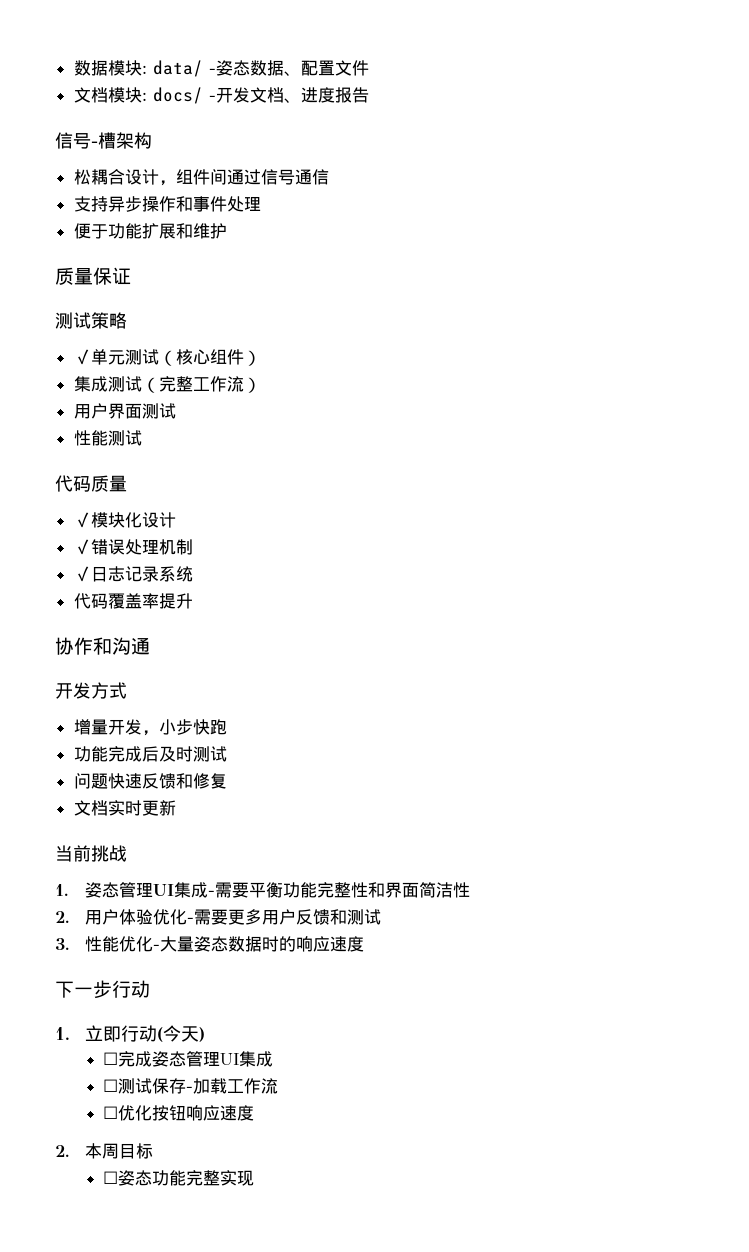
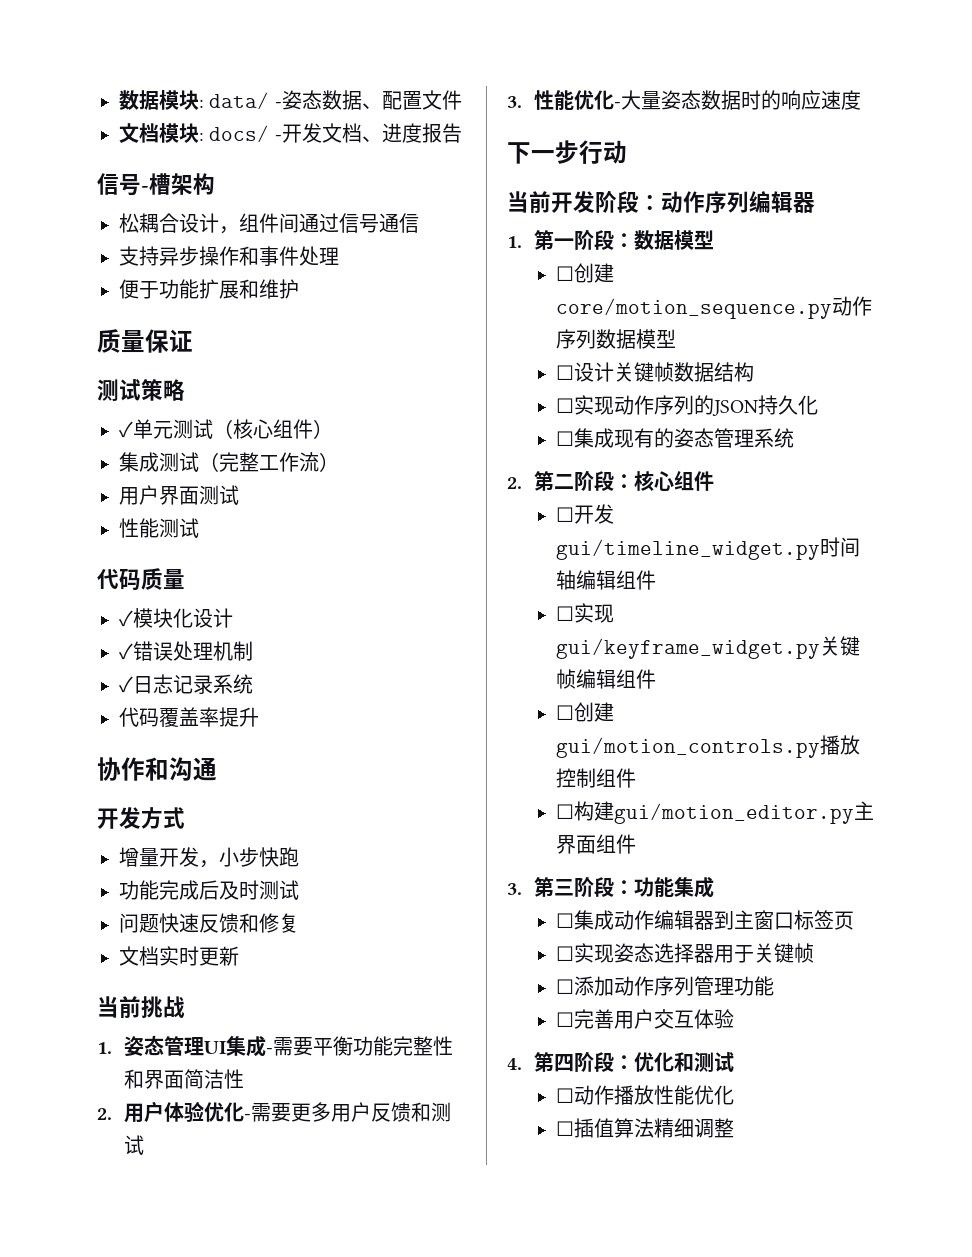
- 1.立即行动(今天)
- ☐完成姿态管理UI集成
- ☐测试保存-加载工作流
- ☐优化按钮响应速度
- 2.本周目标
- ☐姿态功能完整实现
+ 当前开发阶段：动作序列编辑器
+ 1.第一阶段：数据模型
+ ☐创建core/motion_sequence.py动作序列数据模型
+ ☐设计关键帧数据结构
+ ☐实现动作序列的JSON持久化
+ ☐集成现有的姿态管理系统
+ 2.第二阶段：核心组件
+ ☐开发gui/timeline_widget.py时间轴编辑组件
+ ☐实现gui/keyframe_widget.py关键帧编辑组件
+ ☐创建gui/motion_controls.py播放控制组件
+ ☐构建gui/motion_editor.py主界面组件
+ 3.第三阶段：功能集成
+ ☐集成动作编辑器到主窗口标签页
+ ☐实现姿态选择器用于关键帧
+ ☐添加动作序列管理功能
+ ☐完善用户交互体验
+ 4.第四阶段：优化和测试
+ ☐动作播放性能优化
+ ☐插值算法精细调整

